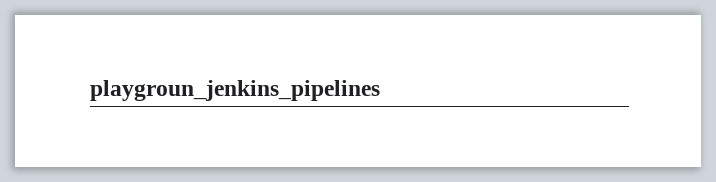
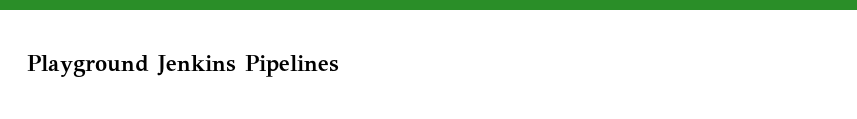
- playgroun_jenkins_pipelines
+ Playground Jenkins Pipelines

